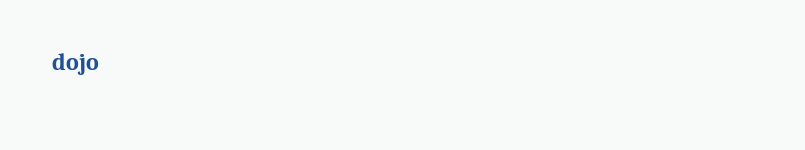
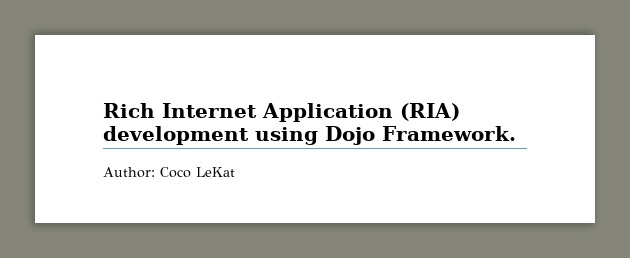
- dojo
+ Rich Internet Application (RIA) development using Dojo Framework.
+ Author: Coco LeKat

